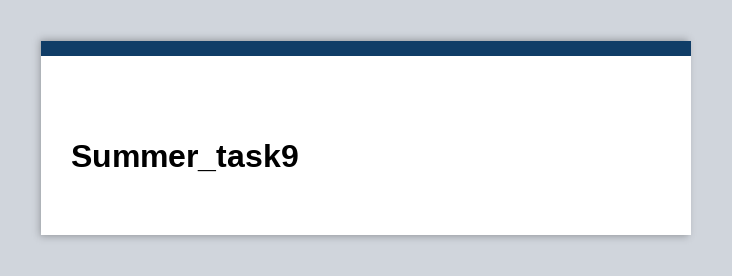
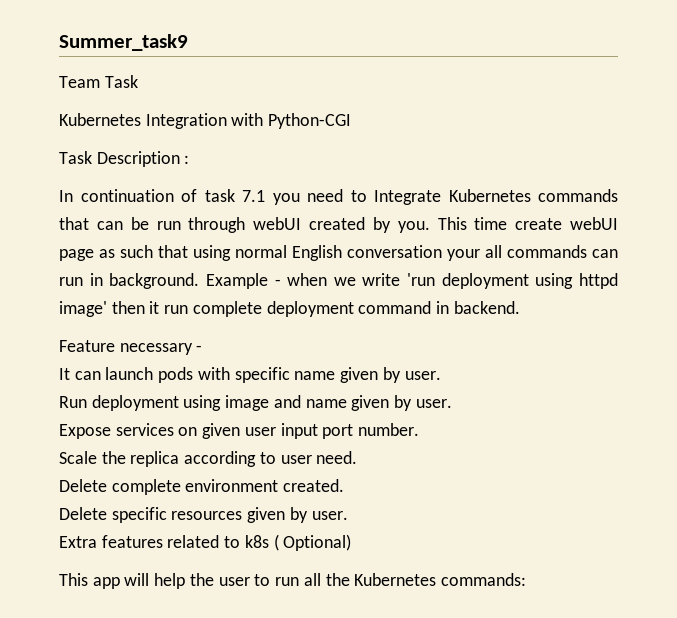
+ Team Task
+ Kubernetes Integration with Python-CGI
+ Task Description :
+ In continuation of task 7.1 you need to Integrate Kubernetes commands that can be run through webUI created by you. This time create webUI page as such that using normal English conversation your all commands can run in background. Example - when we write 'run deployment using httpd image' then it run complete deployment command in backend.
+ Feature necessary -
+ It can launch pods with specific name given by user.
+ Run deployment using image and name given by user.
+ Expose services on given user input port number.
+ Scale the replica according to user need.
+ Delete complete environment created.
+ Delete specific resources given by user.
+ Extra features related to k8s ( Optional)
+ This app will help the user to run all the Kubernetes commands:

